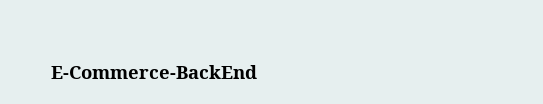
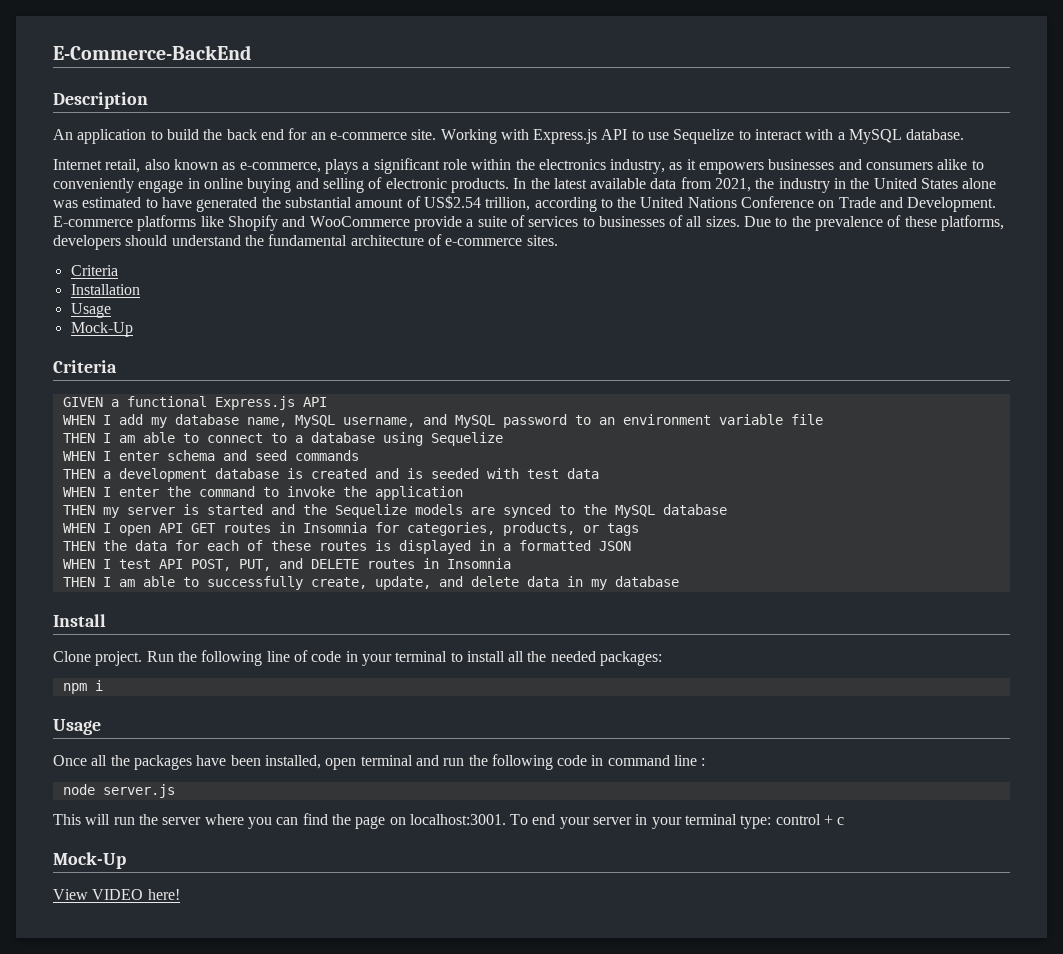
+ Description
+ An application to build the back end for an e-commerce site. Working with Express.js API to use Sequelize to interact with a MySQL database.
+ Internet retail, also known as e-commerce, plays a significant role within the electronics industry, as it empowers businesses and consumers alike to conveniently engage in online buying and selling of electronic products. In the latest available data from 2021, the industry in the United States alone was estimated to have generated the substantial amount of US$2.54 trillion, according to the United Nations Conference on Trade and Development. E-commerce platforms like Shopify and WooCommerce provide a suite of services to businesses of all sizes. Due to the prevalence of these platforms, developers should understand the fundamental architecture of e-commerce sites.
+ Criteria
+ Installation
+ Usage
+ Mock-Up
+ Criteria
+ GIVEN a functional Express.js API
+ WHEN I add my database name, MySQL username, and MySQL password to an environment variable file
+ THEN I am able to connect to a database using Sequelize
+ WHEN I enter schema and seed commands
+ THEN a development database is created and is seeded with test data
+ WHEN I enter the command to invoke the application
+ THEN my server is started and the Sequelize models are synced to the MySQL database
+ WHEN I open API GET routes in Insomnia for categories, products, or tags
+ THEN the data for each of these routes is displayed in a formatted JSON
+ WHEN I test API POST, PUT, and DELETE routes in Insomnia
+ THEN I am able to successfully create, update, and delete data in my database
+ Install
+ Clone project. Run the following line of code in your terminal to install all the needed packages:
+ npm i
+ Usage
+ Once all the packages have been installed, open terminal and run the following code in command line :
+ node server.js
+ This will run the server where you can find the page on localhost:3001. To end your server in your terminal type: control + c
+ Mock-Up
+ View VIDEO here!

